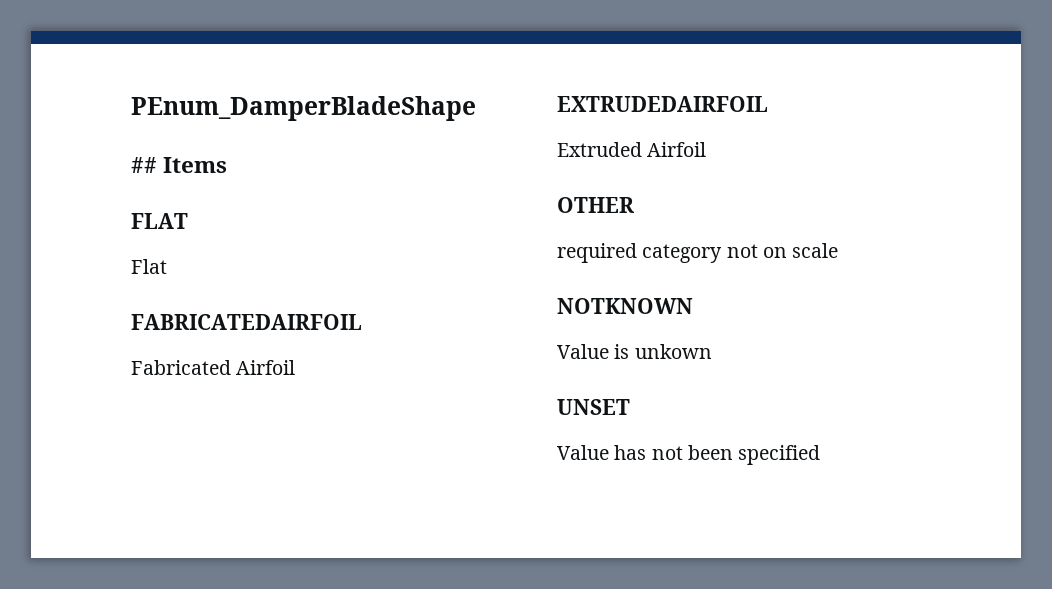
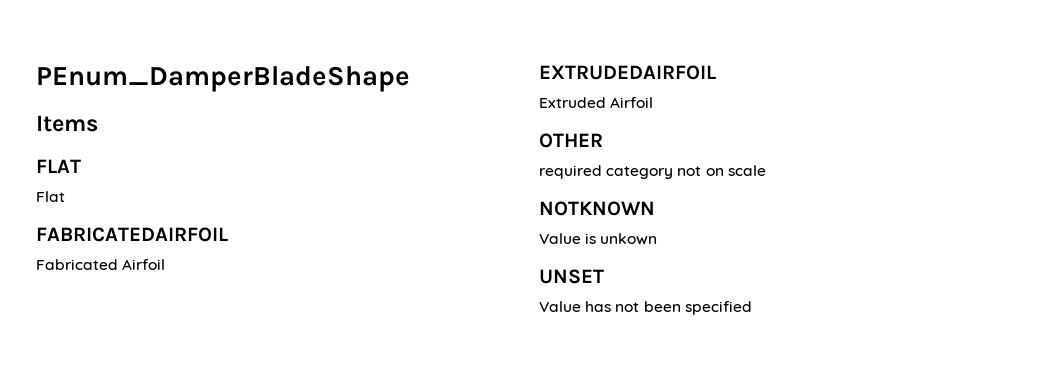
- ## Items
+ Items

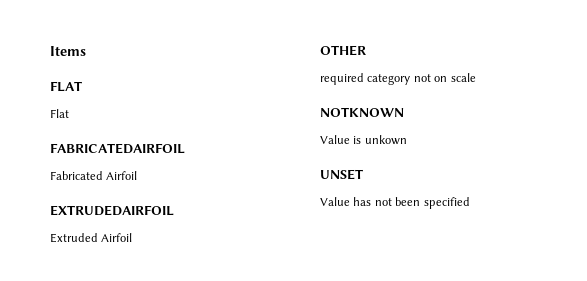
- PEnum_DamperBladeShape

